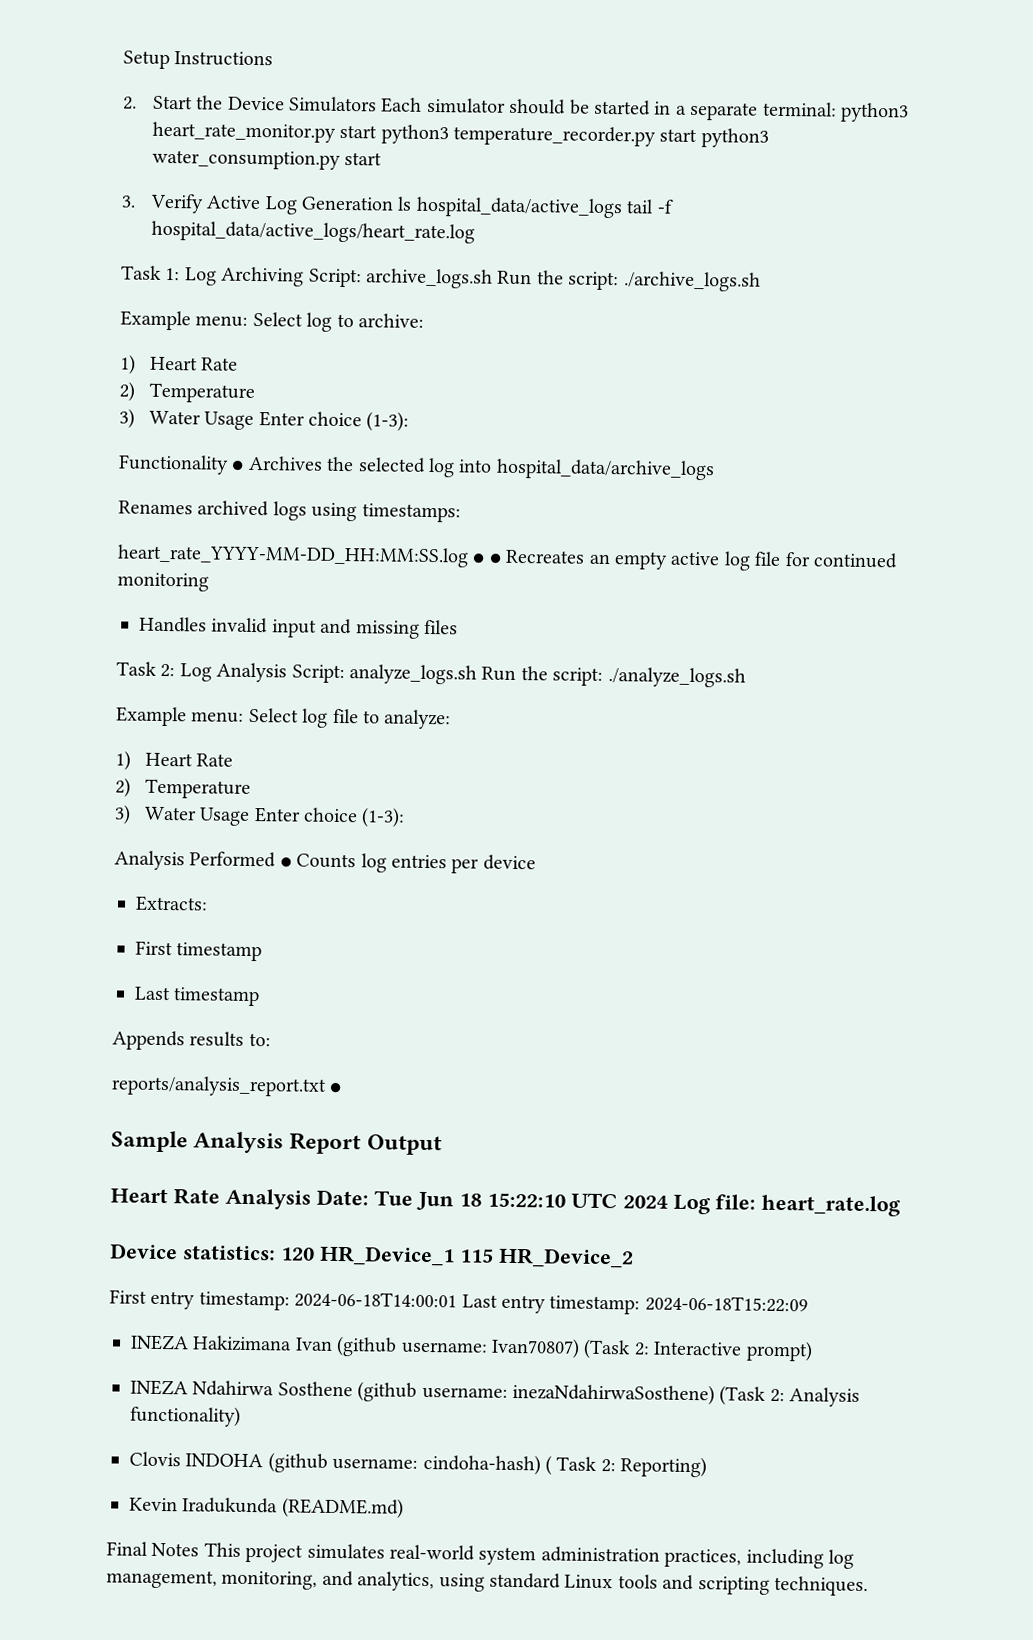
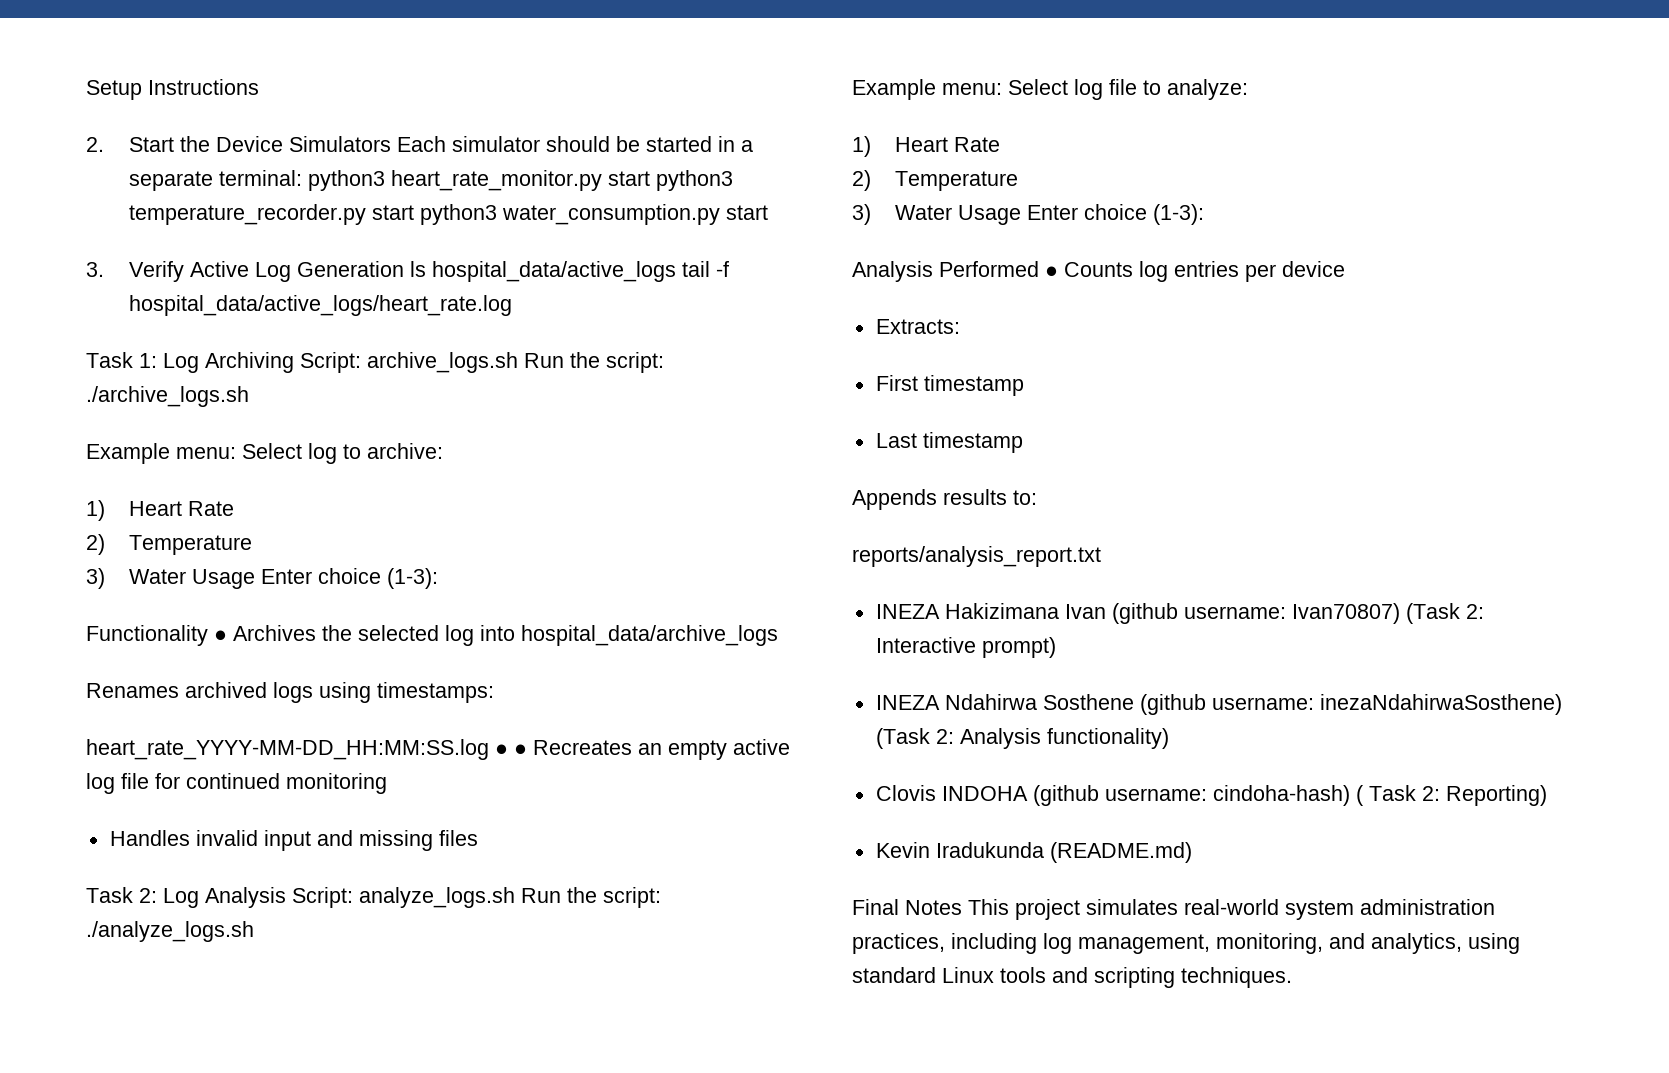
- reports/analysis_report.txt ●
- Sample Analysis Report Output
- Heart Rate Analysis Date: Tue Jun 18 15:22:10 UTC 2024 Log file: heart_rate.log
- Device statistics: 120 HR_Device_1 115 HR_Device_2
- First entry timestamp: 2024-06-18T14:00:01 Last entry timestamp: 2024-06-18T15:22:09
+ reports/analysis_report.txt

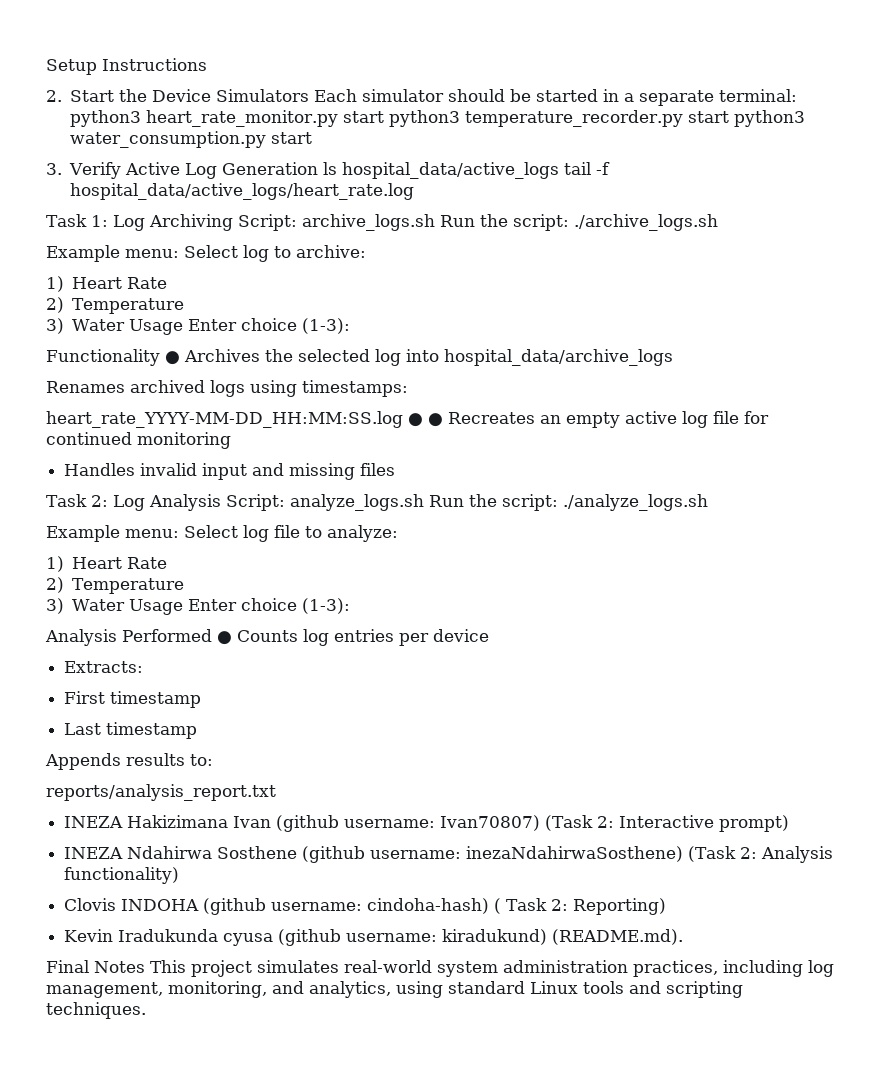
- Kevin Iradukunda (README.md)
+ Kevin Iradukunda cyusa (github username: kiradukund) (README.md).

